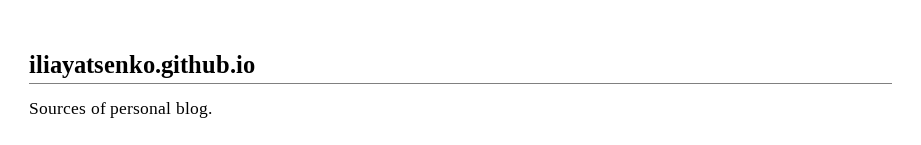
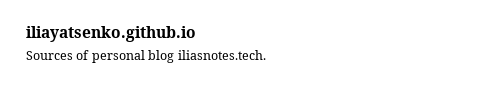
- Sources of personal blog.
+ Sources of personal blog iliasnotes.tech.

